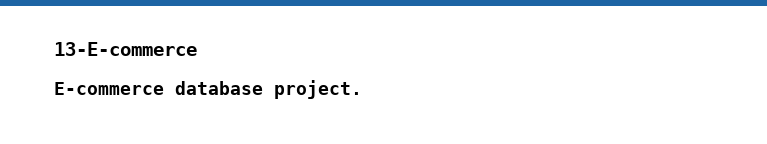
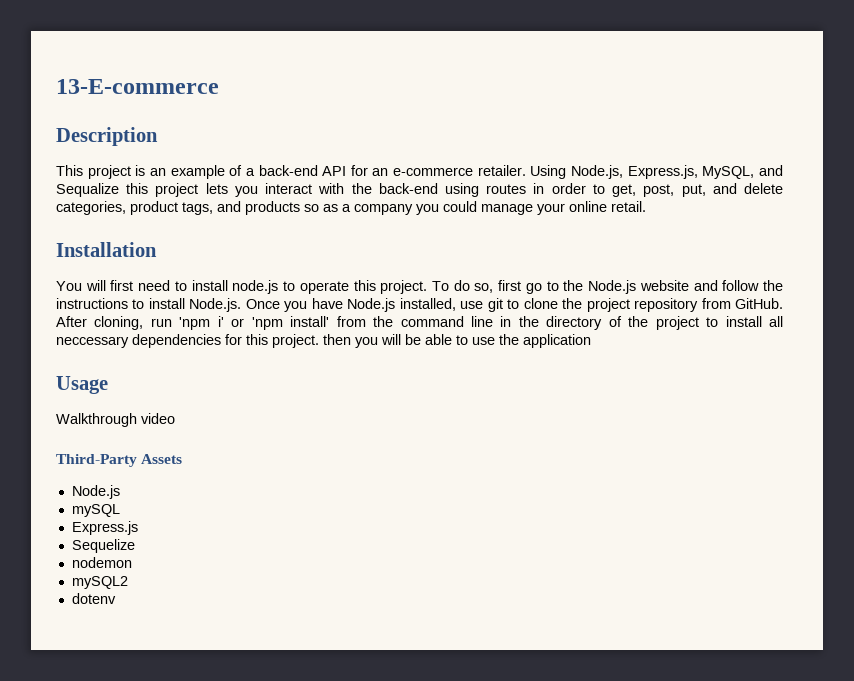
- E-commerce database project.
+ Description
+ This project is an example of a back-end API for an e-commerce retailer. Using Node.js, Express.js, MySQL, and Sequalize this project lets you interact with the back-end using routes in order to get, post, put, and delete categories, product tags, and products so as a company you could manage your online retail.
+ Installation
+ You will first need to install node.js to operate this project. To do so, first go to the Node.js website and follow the instructions to install Node.js. Once you have Node.js installed, use git to clone the project repository from GitHub. After cloning, run 'npm i' or 'npm install' from the command line in the directory of the project to install all neccessary dependencies for this project. then you will be able to use the application
+ Usage
+ Walkthrough video
+ Third-Party Assets
+ Node.js
+ mySQL
+ Express.js
+ Sequelize
+ nodemon
+ mySQL2
+ dotenv

